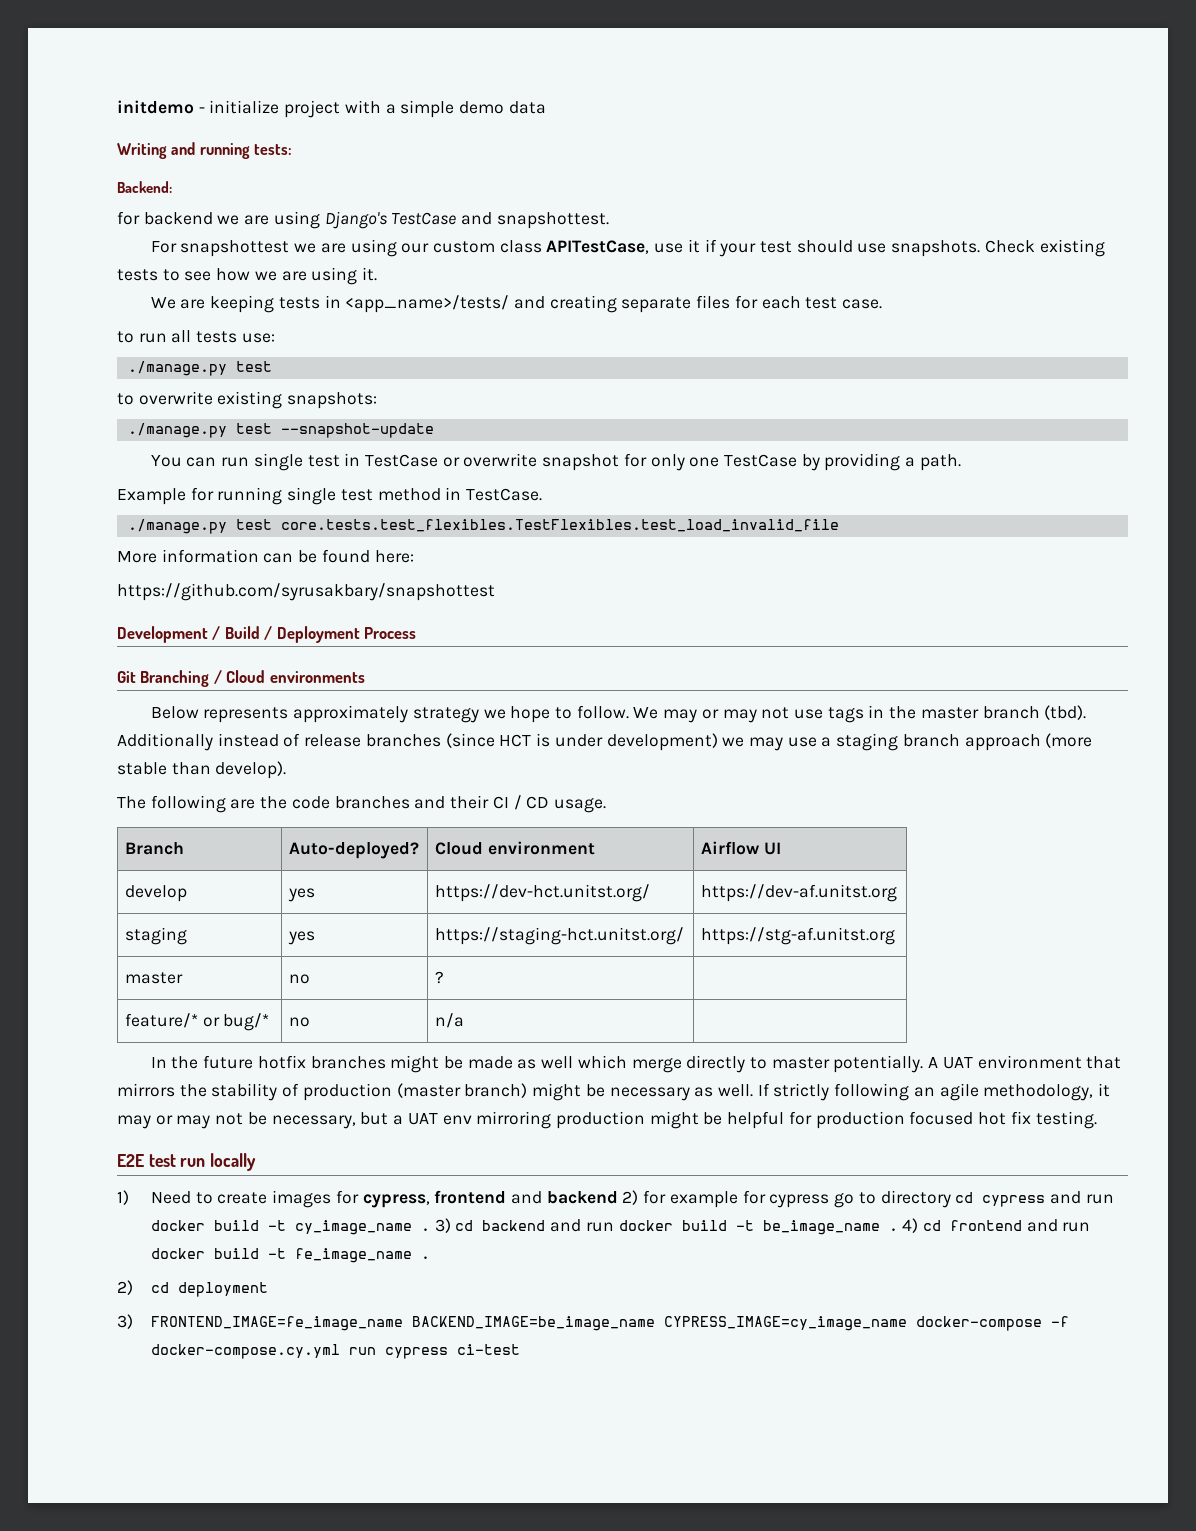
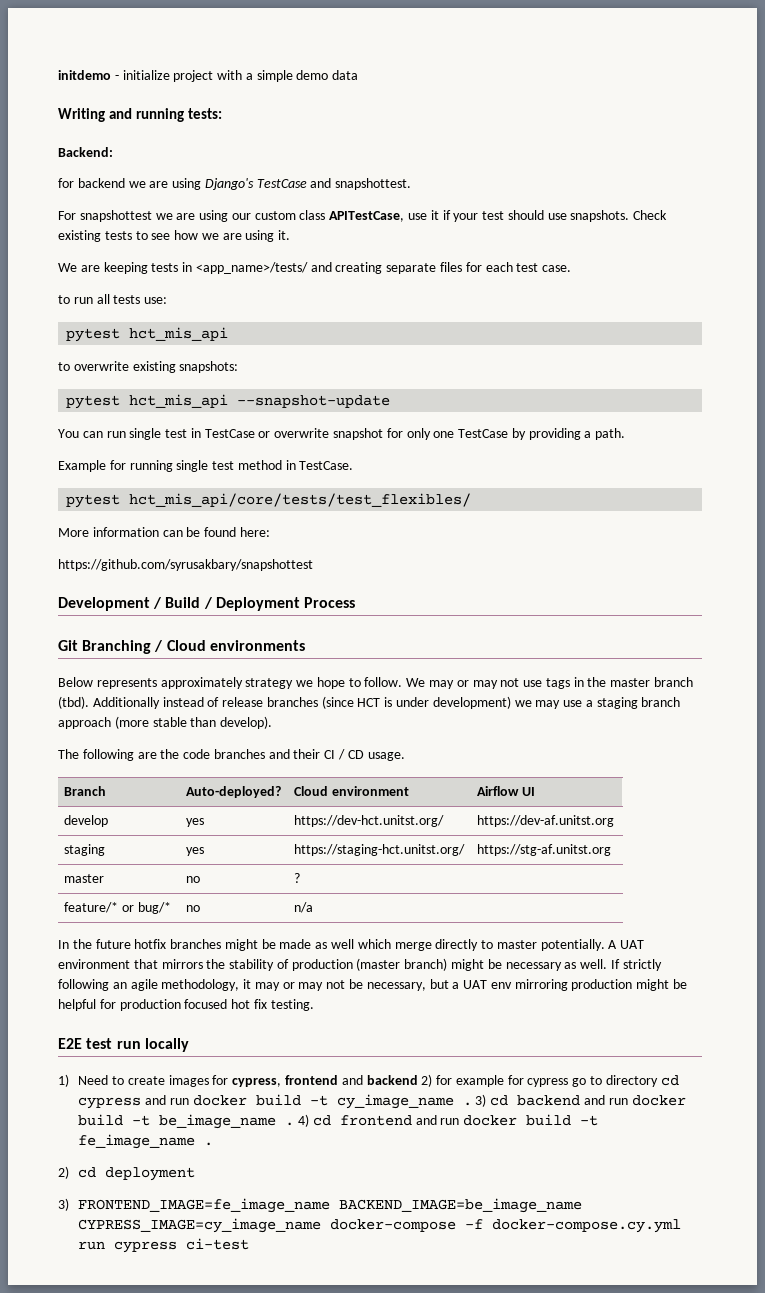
  to run all tests use:
- ./manage.py test
+ pytest hct_mis_api
- ./manage.py test --snapshot-update
+ pytest hct_mis_api --snapshot-update
- ./manage.py test core.tests.test_flexibles.TestFlexibles.test_load_invalid_file
+ pytest hct_mis_api/core/tests/test_flexibles/

